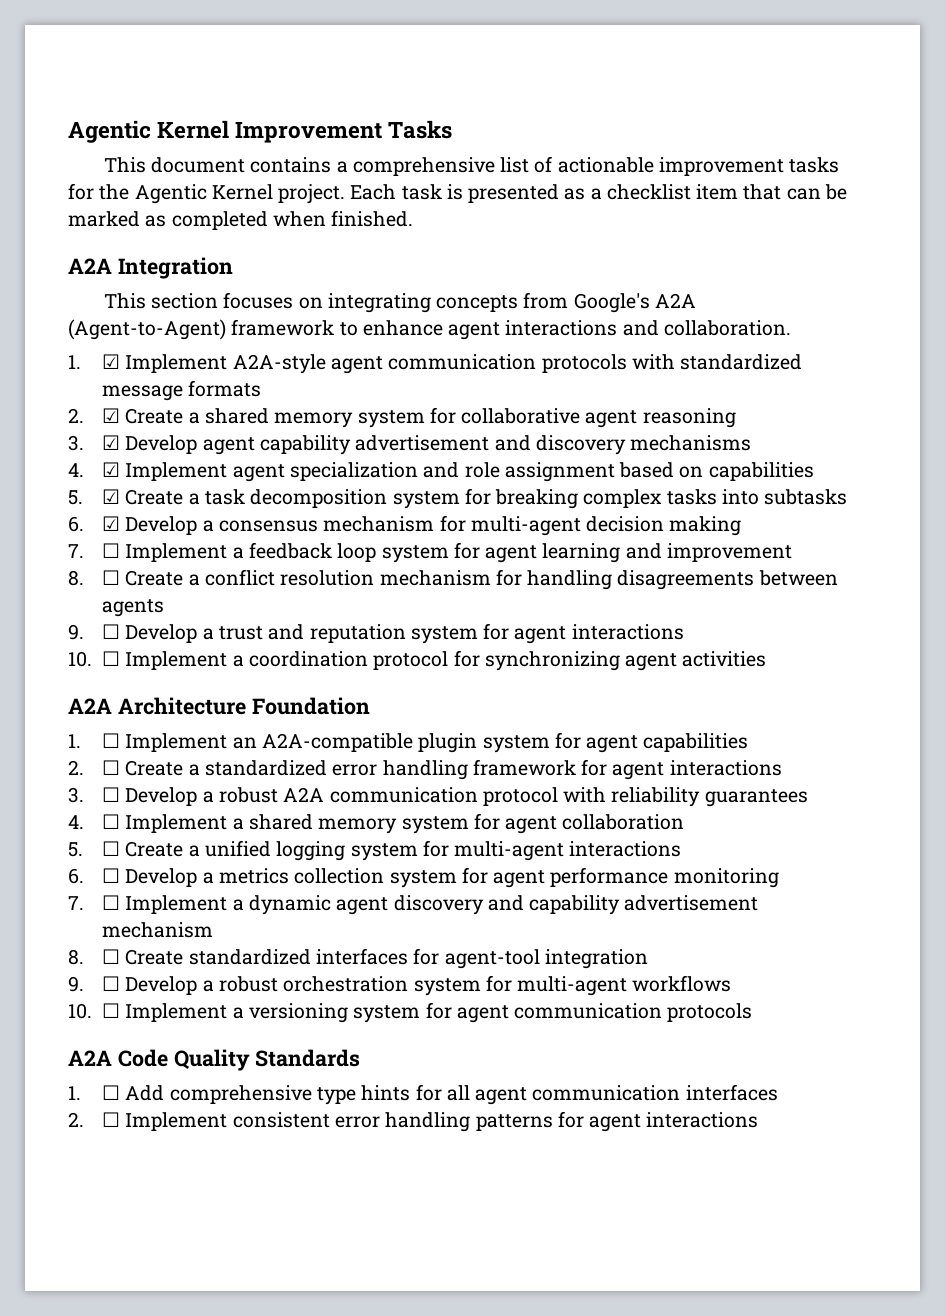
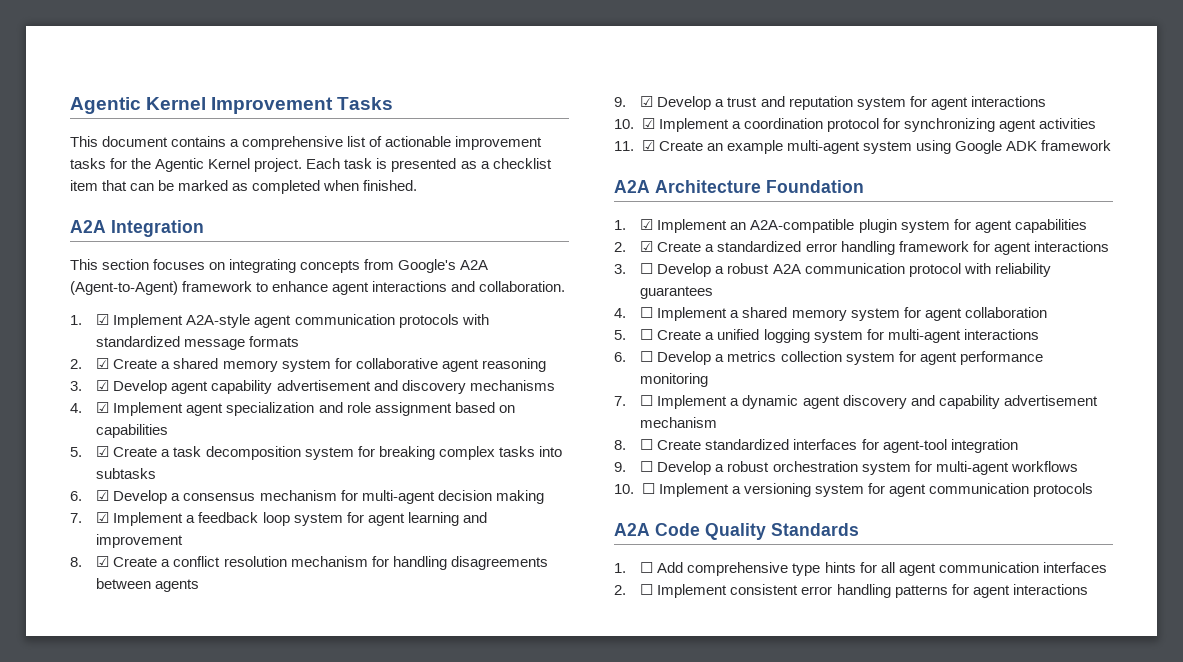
- 7. ☐ Implement a feedback loop system for agent learning and improvement
+ 7. ☑ Implement a feedback loop system for agent learning and improvement
- 8. ☐ Create a conflict resolution mechanism for handling disagreements between agents
+ 8. ☑ Create a conflict resolution mechanism for handling disagreements between agents
- 9. ☐ Develop a trust and reputation system for agent interactions
+ 9. ☑ Develop a trust and reputation system for agent interactions
- 10. ☐ Implement a coordination protocol for synchronizing agent activities
+ 10. ☑ Implement a coordination protocol for synchronizing agent activities
+ 11. ☑ Create an example multi-agent system using Google ADK framework
- 1. ☐ Implement an A2A-compatible plugin system for agent capabilities
+ 1. ☑ Implement an A2A-compatible plugin system for agent capabilities
- 2. ☐ Create a standardized error handling framework for agent interactions
+ 2. ☑ Create a standardized error handling framework for agent interactions

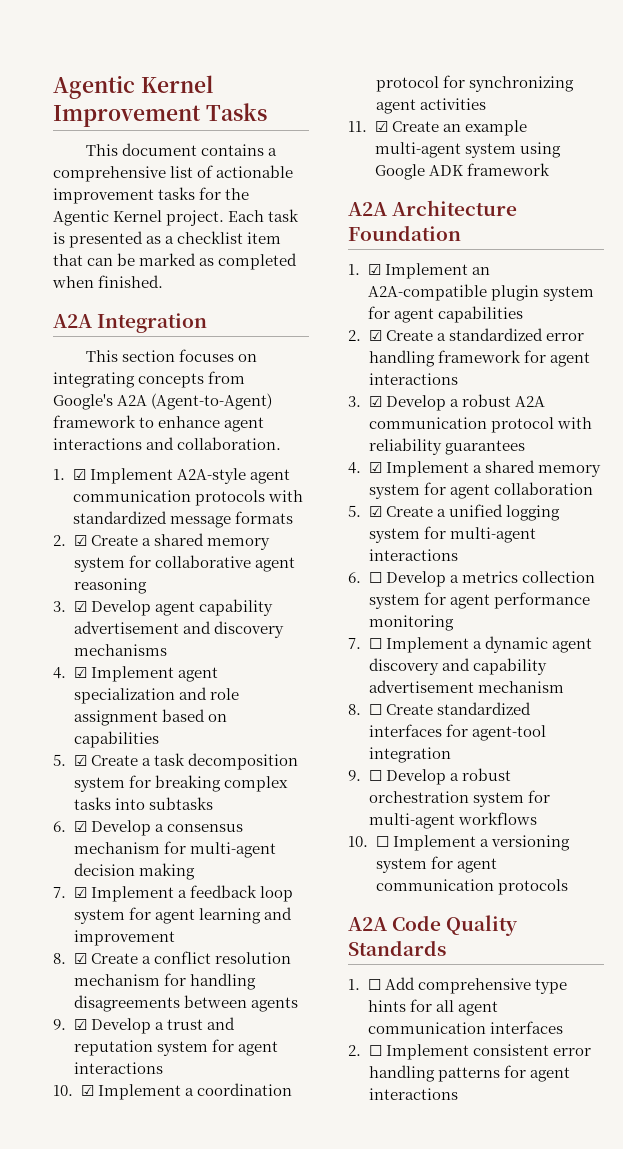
- 3. ☐ Develop a robust A2A communication protocol with reliability guarantees
+ 3. ☑ Develop a robust A2A communication protocol with reliability guarantees
- 4. ☐ Implement a shared memory system for agent collaboration
+ 4. ☑ Implement a shared memory system for agent collaboration
- 5. ☐ Create a unified logging system for multi-agent interactions
+ 5. ☑ Create a unified logging system for multi-agent interactions

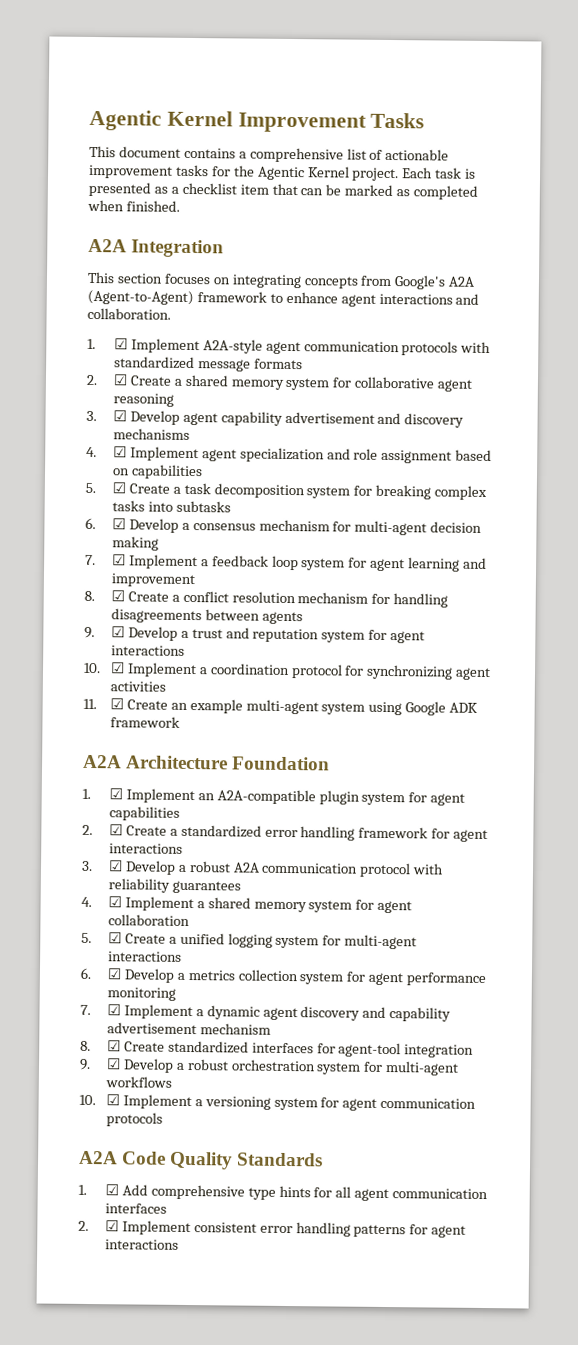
- 6. ☐ Develop a metrics collection system for agent performance monitoring
+ 6. ☑ Develop a metrics collection system for agent performance monitoring
- 7. ☐ Implement a dynamic agent discovery and capability advertisement mechanism
+ 7. ☑ Implement a dynamic agent discovery and capability advertisement mechanism
- 8. ☐ Create standardized interfaces for agent-tool integration
+ 8. ☑ Create standardized interfaces for agent-tool integration
- 9. ☐ Develop a robust orchestration system for multi-agent workflows
+ 9. ☑ Develop a robust orchestration system for multi-agent workflows
- 10. ☐ Implement a versioning system for agent communication protocols
+ 10. ☑ Implement a versioning system for agent communication protocols
- 1. ☐ Add comprehensive type hints for all agent communication interfaces
+ 1. ☑ Add comprehensive type hints for all agent communication interfaces
- 2. ☐ Implement consistent error handling patterns for agent interactions
+ 2. ☑ Implement consistent error handling patterns for agent interactions

